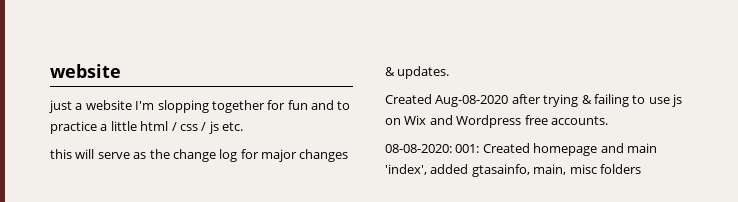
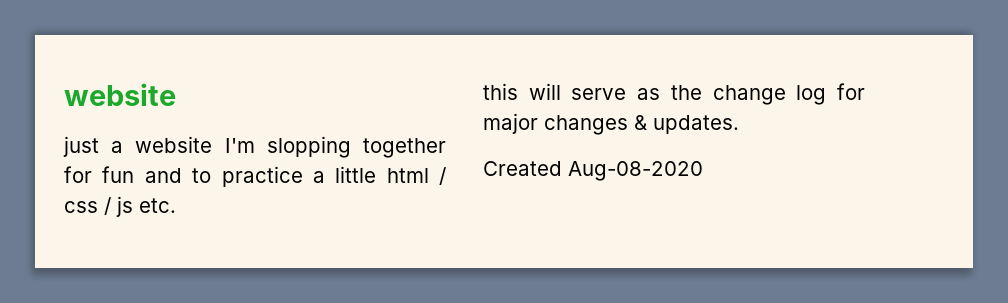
- Created Aug-08-2020 after trying & failing to use js on Wix and Wordpress free accounts.
- 08-08-2020: 001: Created homepage and main 'index', added gtasainfo, main, misc folders
+ Created Aug-08-2020

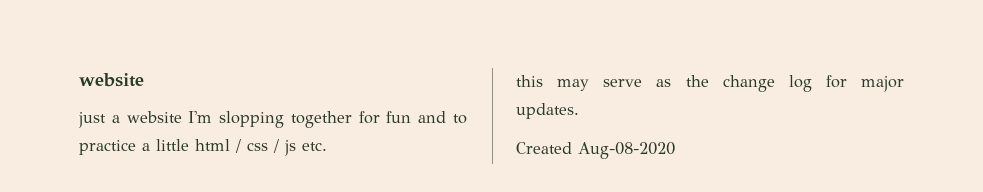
- this will serve as the change log for major changes & updates.
+ this may serve as the change log for major updates.

